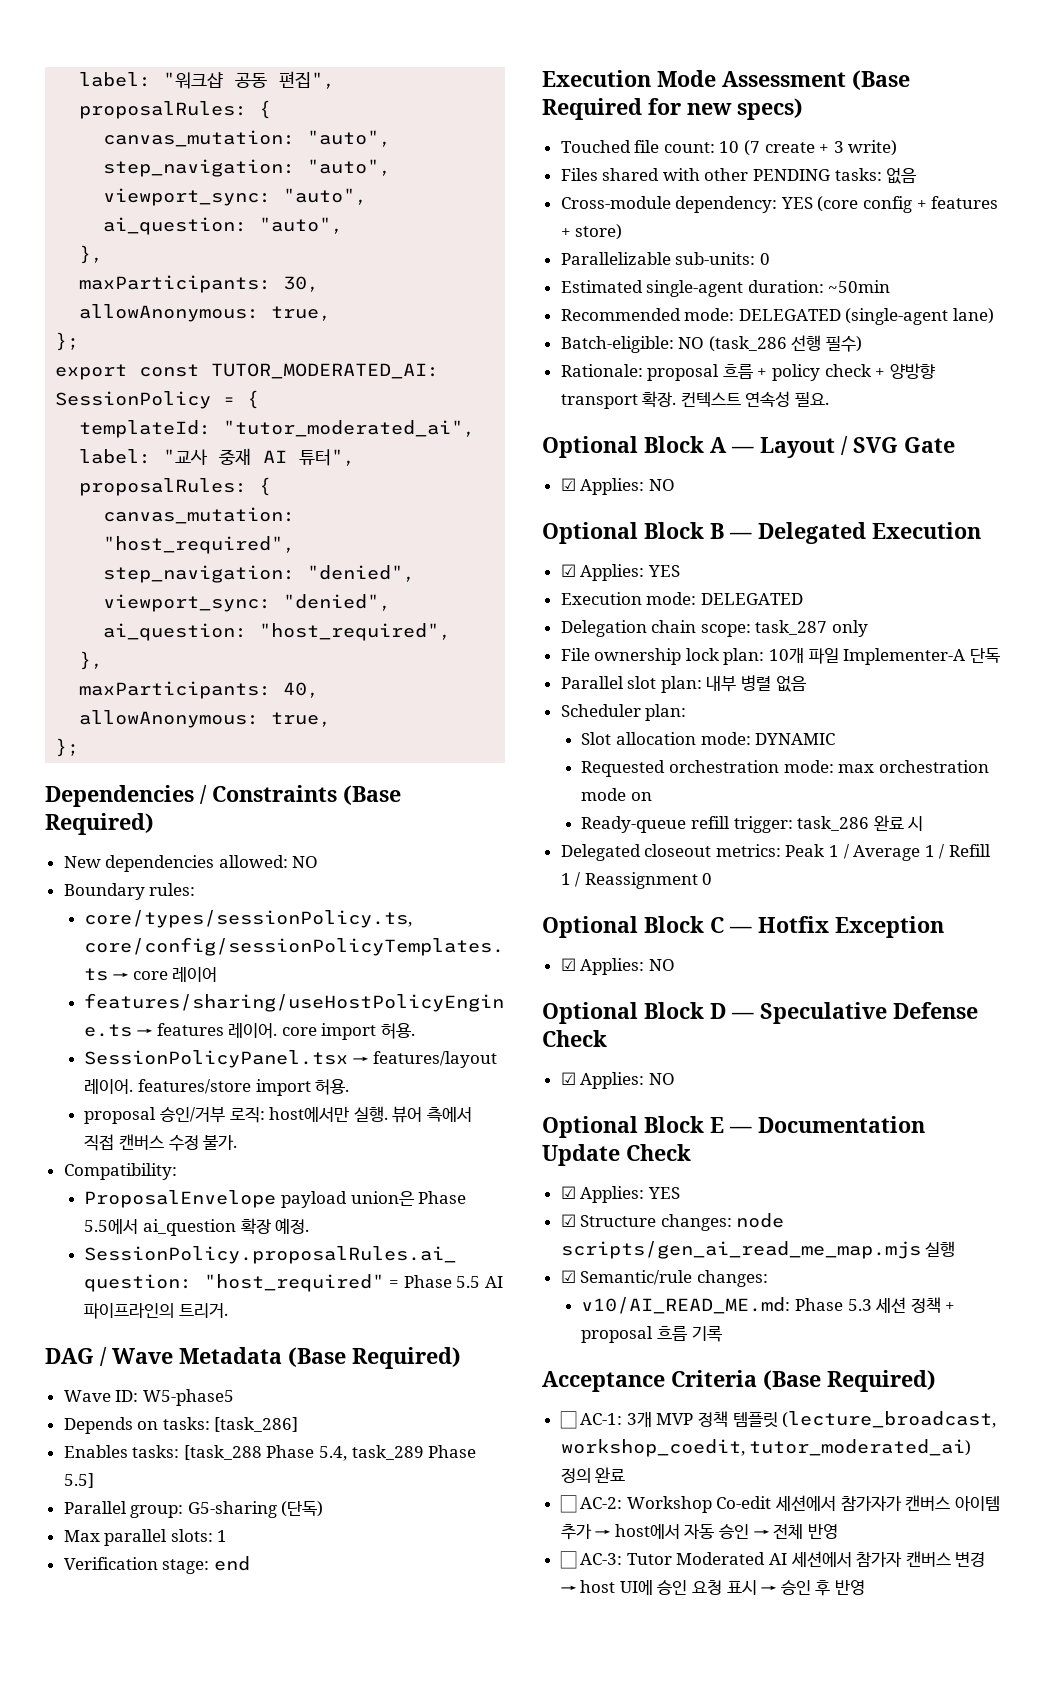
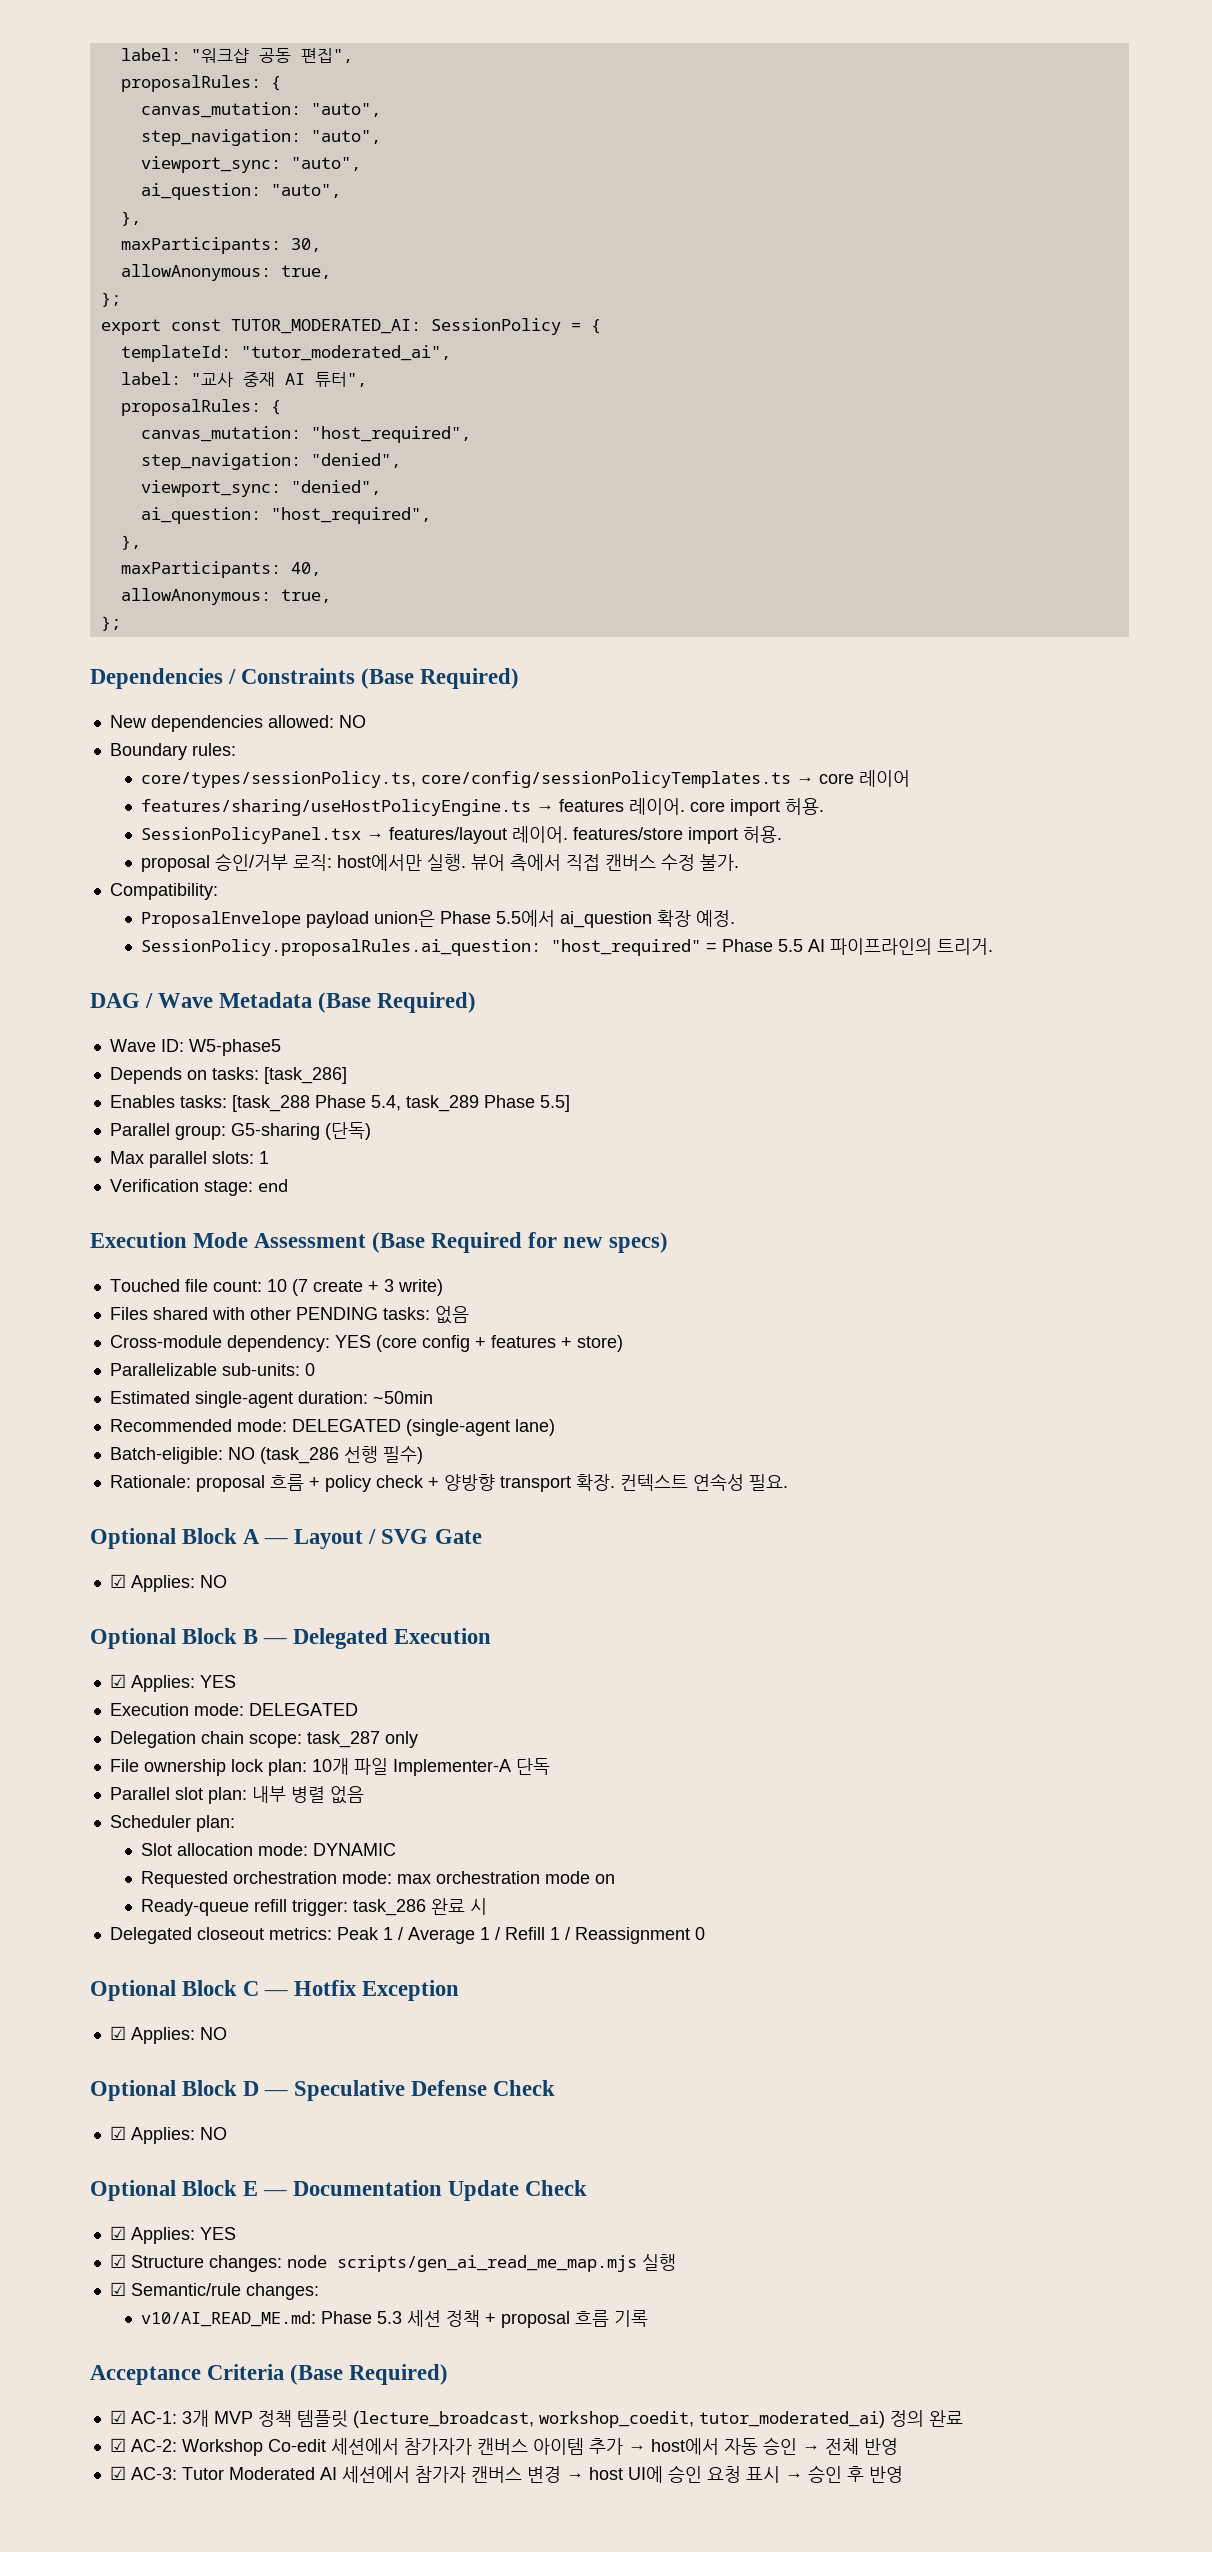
- ☐ AC-1: 3개 MVP 정책 템플릿 (lecture_broadcast, workshop_coedit, tutor_moderated_ai) 정의 완료
+ ☑ AC-1: 3개 MVP 정책 템플릿 (lecture_broadcast, workshop_coedit, tutor_moderated_ai) 정의 완료
- ☐ AC-2: Workshop Co-edit 세션에서 참가자가 캔버스 아이템 추가 → host에서 자동 승인 → 전체 반영
+ ☑ AC-2: Workshop Co-edit 세션에서 참가자가 캔버스 아이템 추가 → host에서 자동 승인 → 전체 반영
- ☐ AC-3: Tutor Moderated AI 세션에서 참가자 캔버스 변경 → host UI에 승인 요청 표시 → 승인 후 반영
+ ☑ AC-3: Tutor Moderated AI 세션에서 참가자 캔버스 변경 → host UI에 승인 요청 표시 → 승인 후 반영

